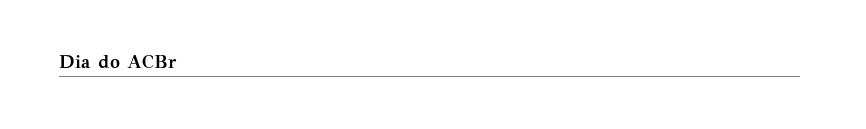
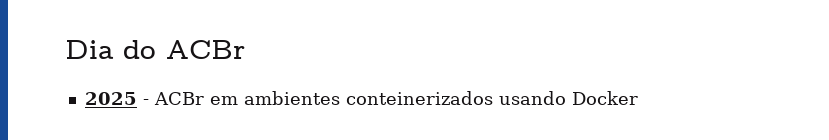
+ 2025 - ACBr em ambientes conteinerizados usando Docker

